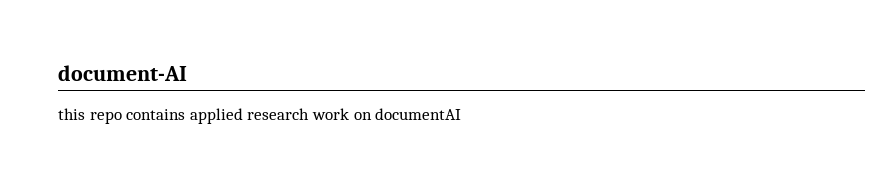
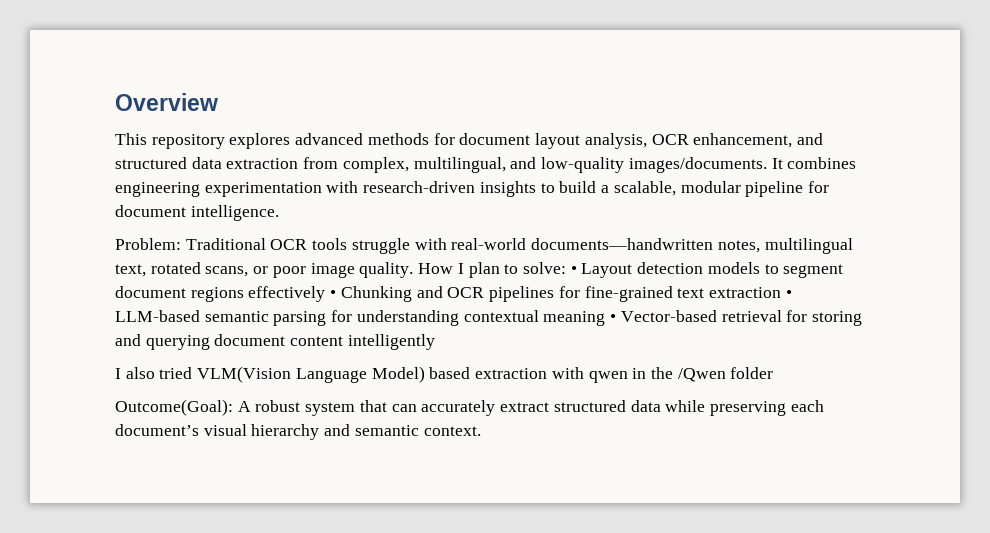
- document-AI
- this repo contains applied research work on documentAI
+ Overview
+ This repository explores advanced methods for document layout analysis, OCR enhancement, and structured data extraction from complex, multilingual, and low-quality images/documents. It combines engineering experimentation with research-driven insights to build a scalable, modular pipeline for document intelligence.
+ Problem: Traditional OCR tools struggle with real-world documents—handwritten notes, multilingual text, rotated scans, or poor image quality. How I plan to solve: • Layout detection models to segment document regions effectively • Chunking and OCR pipelines for fine-grained text extraction • LLM-based semantic parsing for understanding contextual meaning • Vector-based retrieval for storing and querying document content intelligently
+ I also tried VLM(Vision Language Model) based extraction with qwen in the /Qwen folder
+ Outcome(Goal): A robust system that can accurately extract structured data while preserving each document’s visual hierarchy and semantic context.

